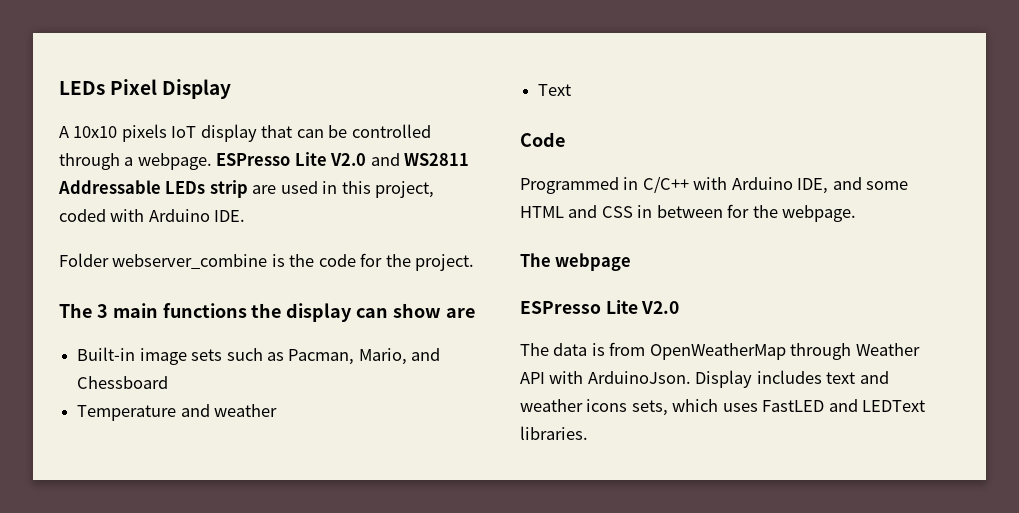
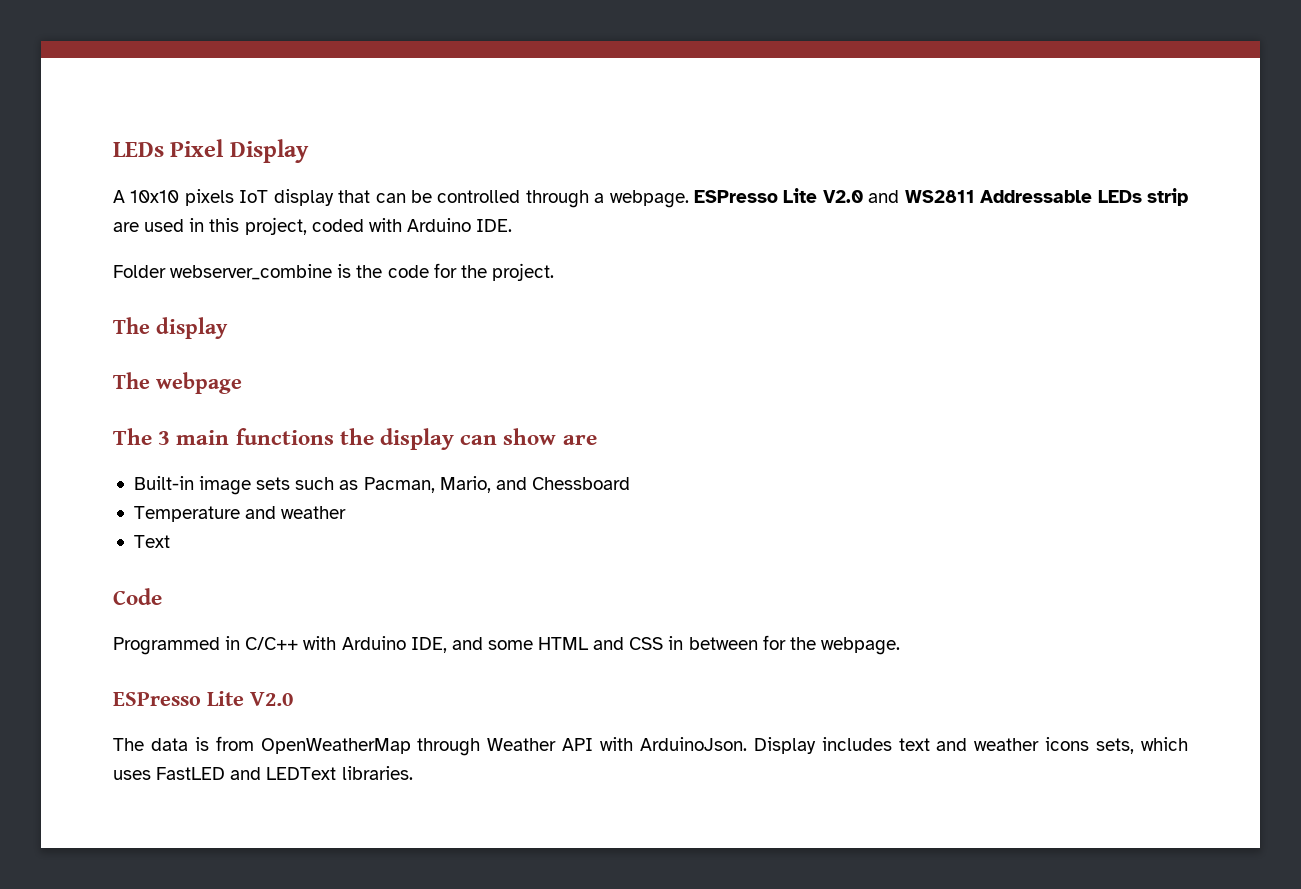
+ The display
+ The webpage
- The webpage

